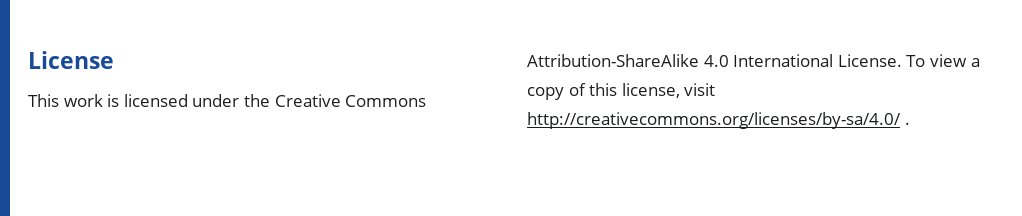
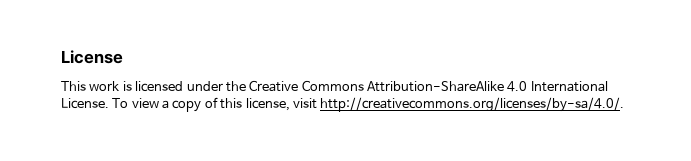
- To view a copy of this license, visit http://creativecommons.org/licenses/by-sa/4.0/ .
+ To view a copy of this license, visit http://creativecommons.org/licenses/by-sa/4.0/.

